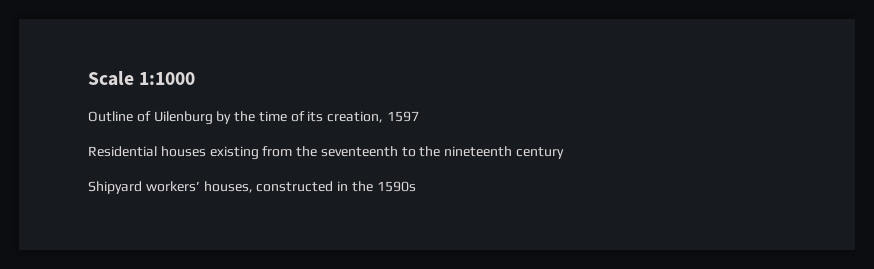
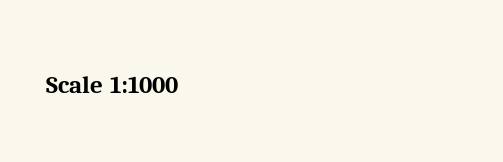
- Outline of Uilenburg by the time of its creation, 1597
- Residential houses existing from the seventeenth to the nineteenth century
- Shipyard workers’ houses, constructed in the 1590s

